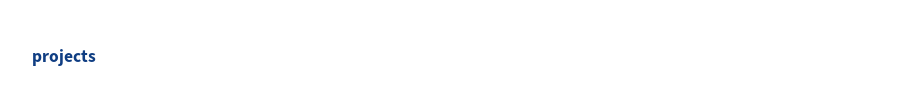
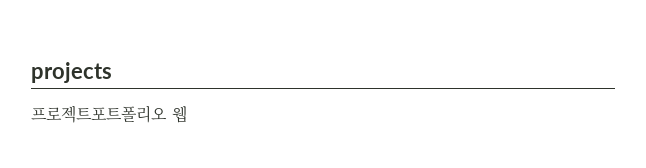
+ 프로젝트포트폴리오 웹

